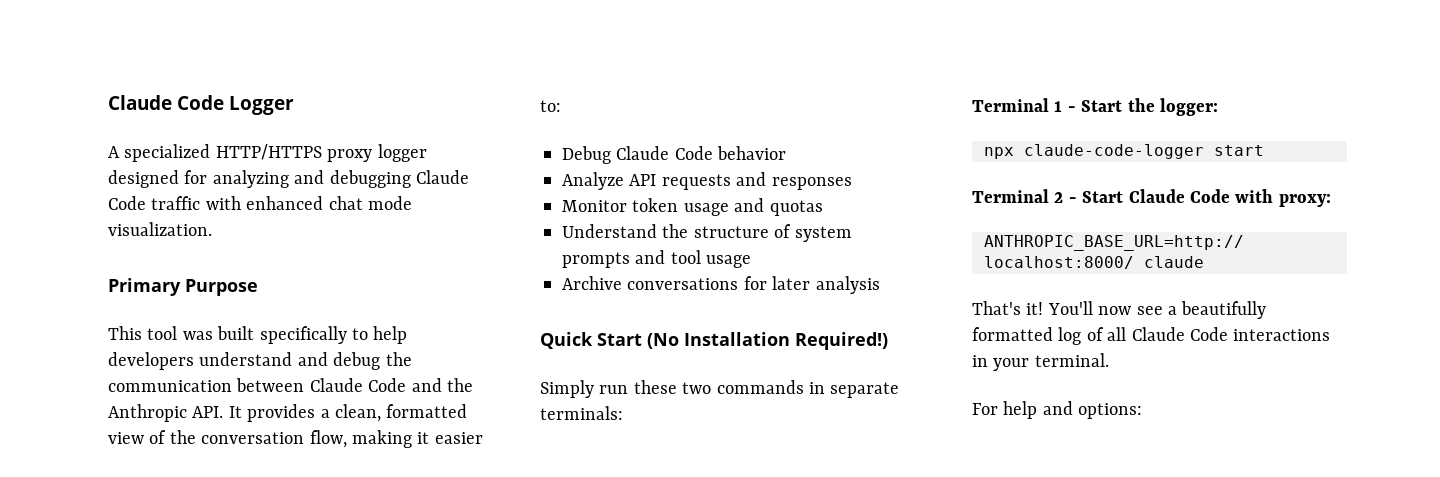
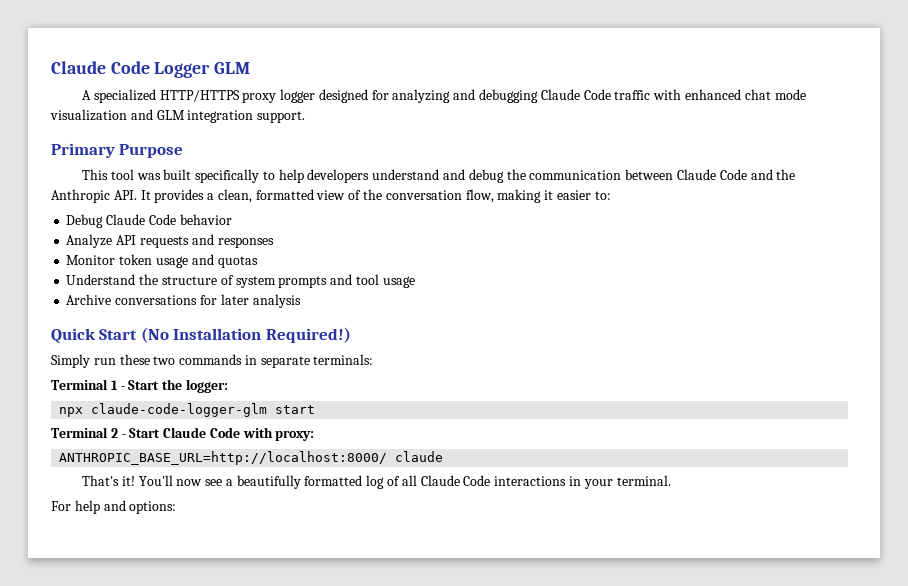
- Claude Code Logger
+ Claude Code Logger GLM
- A specialized HTTP/HTTPS proxy logger designed for analyzing and debugging Claude Code traffic with enhanced chat mode visualization.
+ A specialized HTTP/HTTPS proxy logger designed for analyzing and debugging Claude Code traffic with enhanced chat mode visualization and GLM integration support.
- npx claude-code-logger start
+ npx claude-code-logger-glm start

